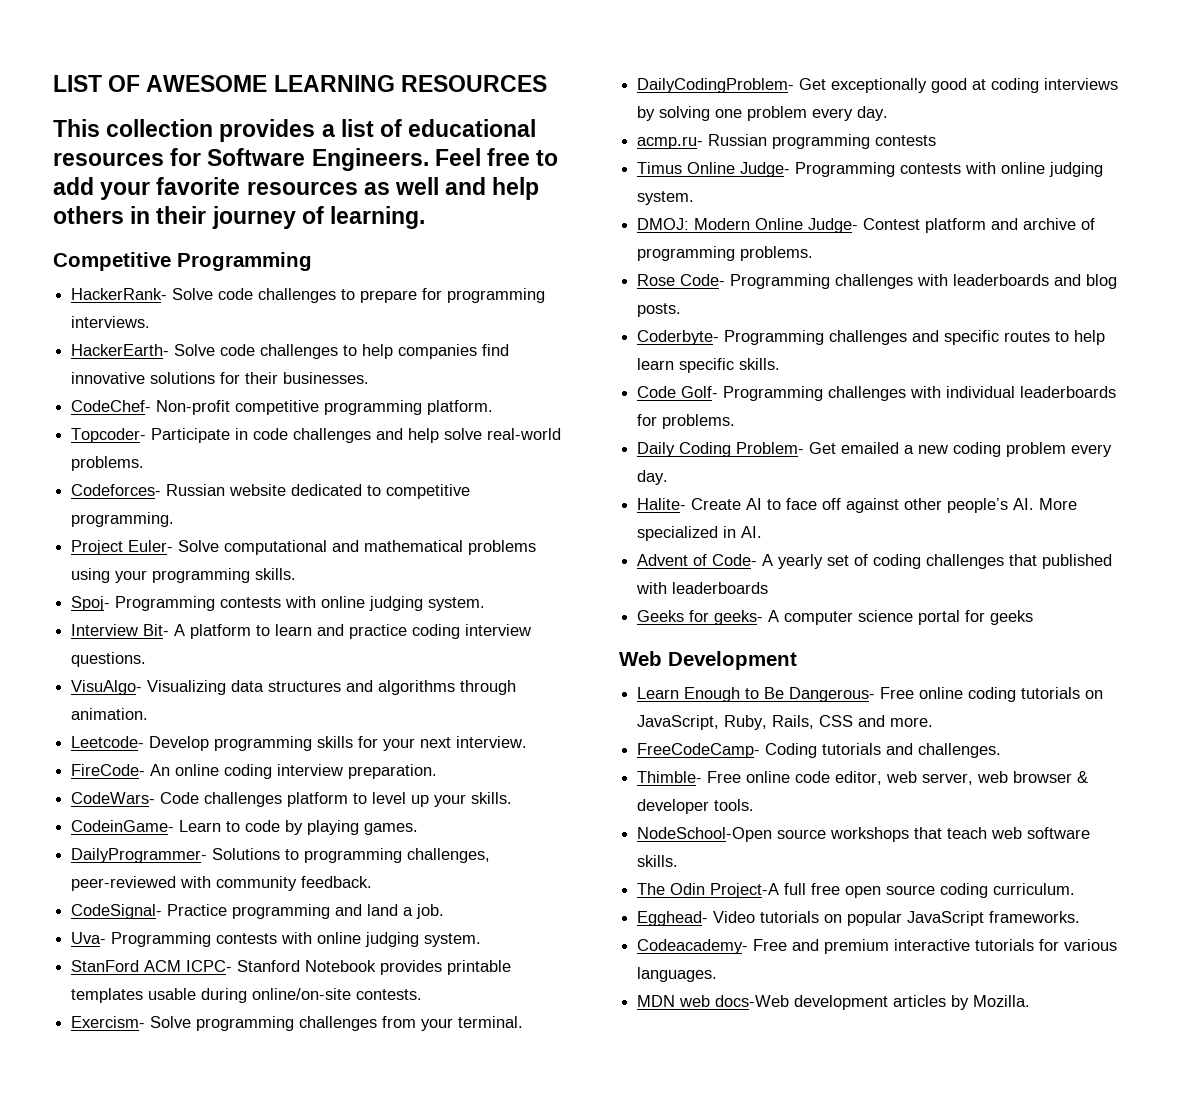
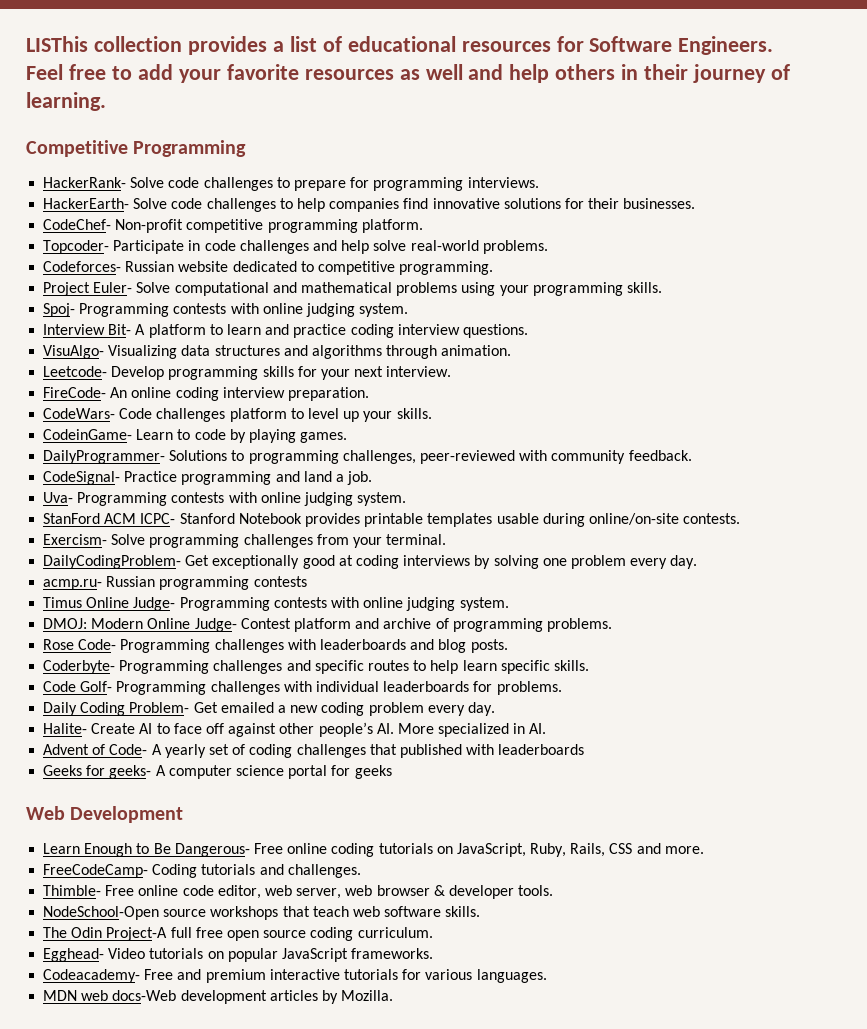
- LIST OF AWESOME LEARNING RESOURCES
- This collection provides a list of educational resources for Software Engineers.
+ LISThis collection provides a list of educational resources for Software Engineers.

